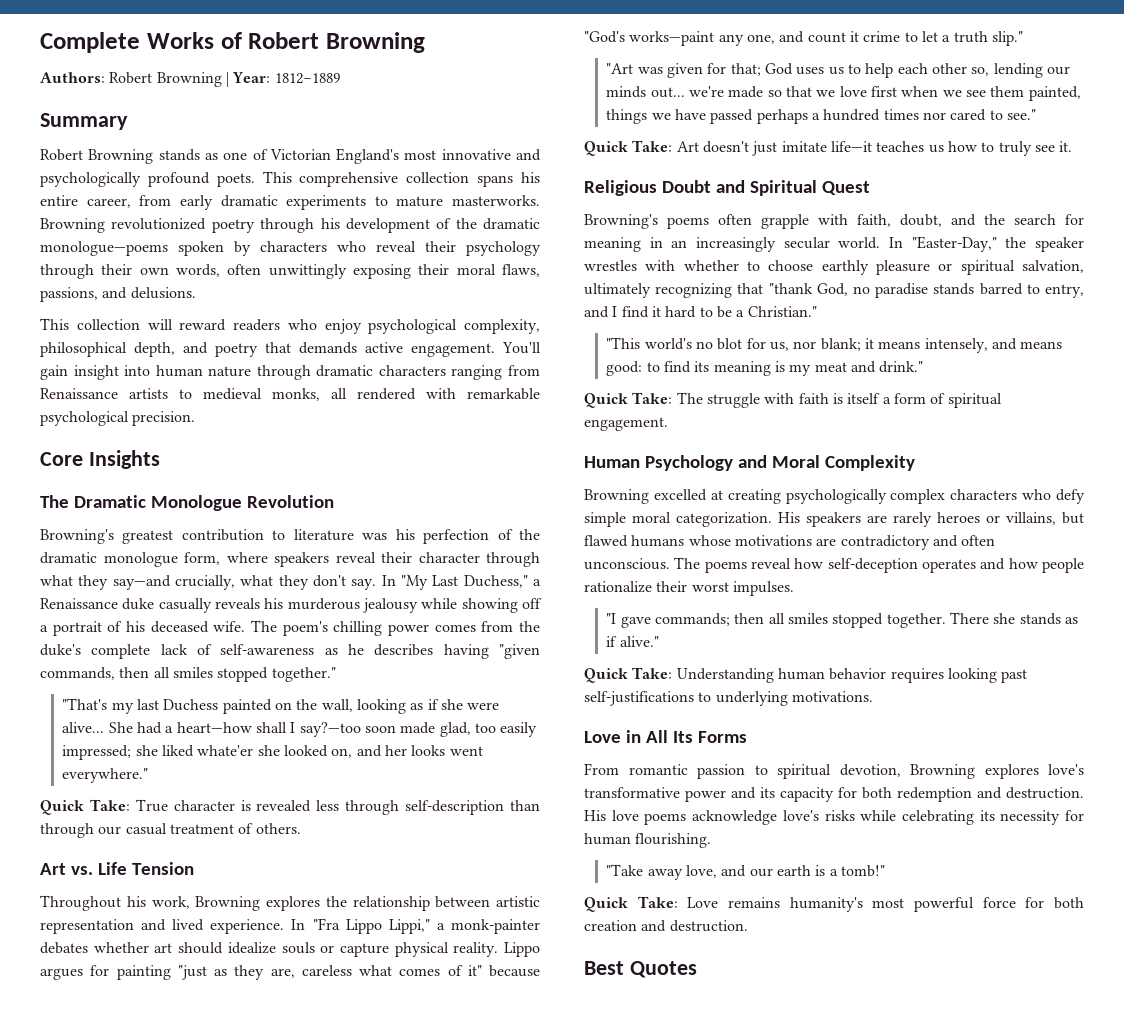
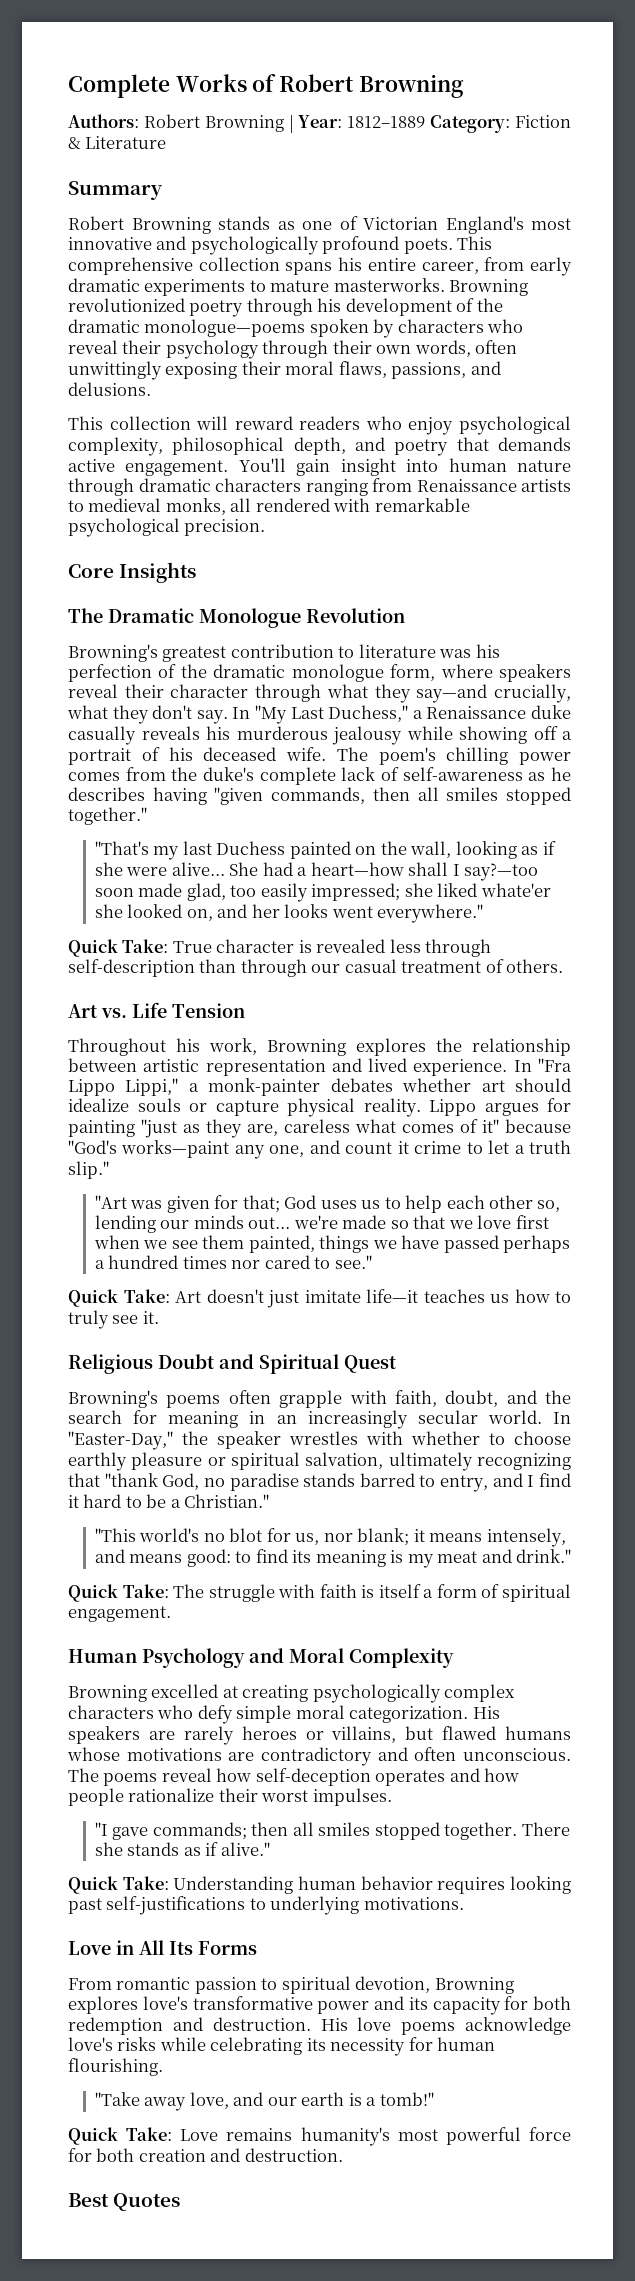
- Authors: Robert Browning | Year: 1812–1889
+ Authors: Robert Browning | Year: 1812–1889 Category: Fiction & Literature

